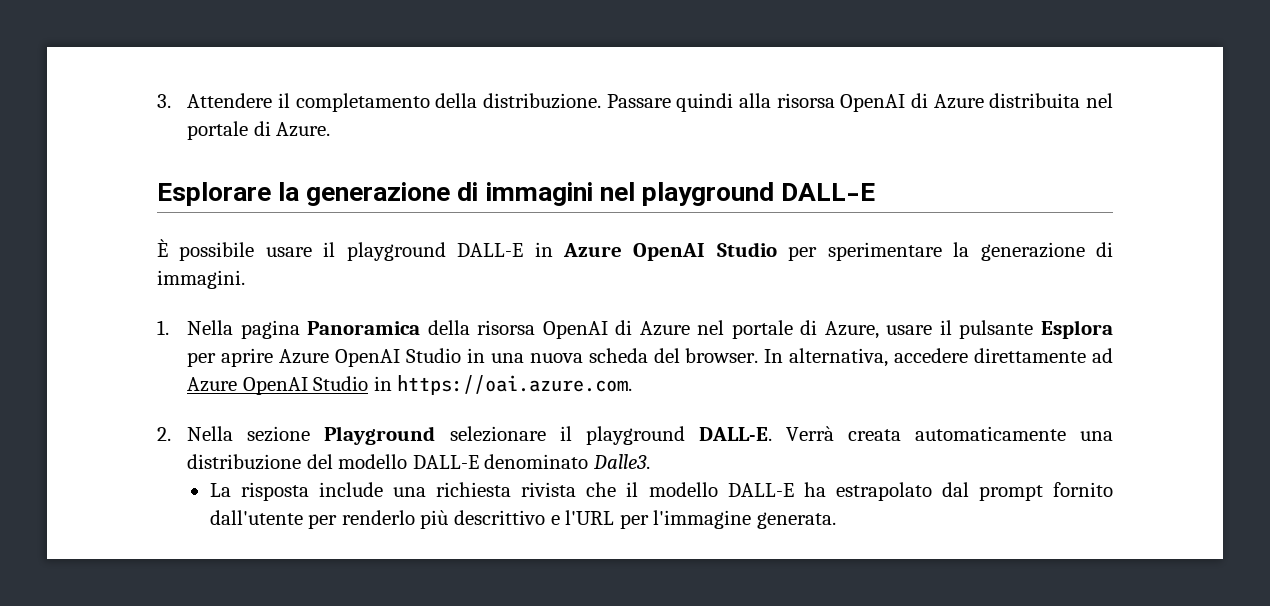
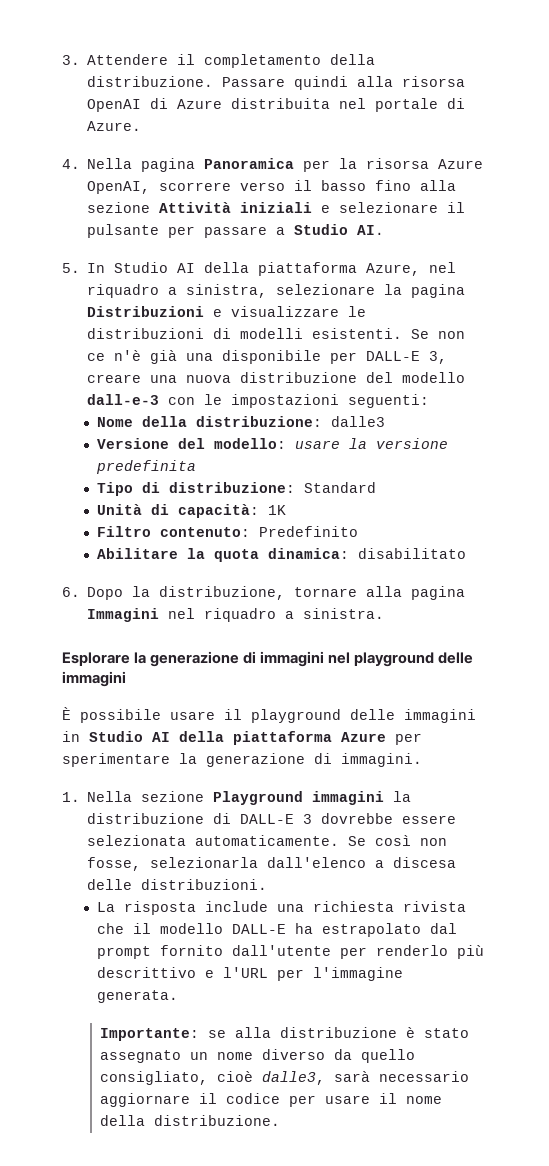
+ 4. Nella pagina Panoramica per la risorsa Azure OpenAI, scorrere verso il basso fino alla sezione Attività iniziali e selezionare il pulsante per passare a Studio AI.
+ 5. In Studio AI della piattaforma Azure, nel riquadro a sinistra, selezionare la pagina Distribuzioni e visualizzare le distribuzioni di modelli esistenti. Se non ce n'è già una disponibile per DALL-E 3, creare una nuova distribuzione del modello dall-e-3 con le impostazioni seguenti:
+ Nome della distribuzione: dalle3
+ Versione del modello: usare la versione predefinita
+ Tipo di distribuzione: Standard
+ Unità di capacità: 1K
+ Filtro contenuto: Predefinito
+ Abilitare la quota dinamica: disabilitato
+ 6. Dopo la distribuzione, tornare alla pagina Immagini nel riquadro a sinistra.
- Esplorare la generazione di immagini nel playground DALL-E
+ Esplorare la generazione di immagini nel playground delle immagini
- È possibile usare il playground DALL-E in Azure OpenAI Studio per sperimentare la generazione di immagini.
+ È possibile usare il playground delle immagini in Studio AI della piattaforma Azure per sperimentare la generazione di immagini.
- 1. Nella pagina Panoramica della risorsa OpenAI di Azure nel portale di Azure, usare il pulsante Esplora per aprire Azure OpenAI Studio in una nuova scheda del browser. In alternativa, accedere direttamente ad Azure OpenAI Studio in https://oai.azure.com.
- 2. Nella sezione Playground selezionare il playground DALL-E. Verrà creata automaticamente una distribuzione del modello DALL-E denominato Dalle3.
+ 1. Nella sezione Playground immagini la distribuzione di DALL-E 3 dovrebbe essere selezionata automaticamente. Se così non fosse, selezionarla dall'elenco a discesa delle distribuzioni.
+ Importante: se alla distribuzione è stato assegnato un nome diverso da quello consigliato, cioè dalle3, sarà necessario aggiornare il codice per usare il nome della distribuzione.

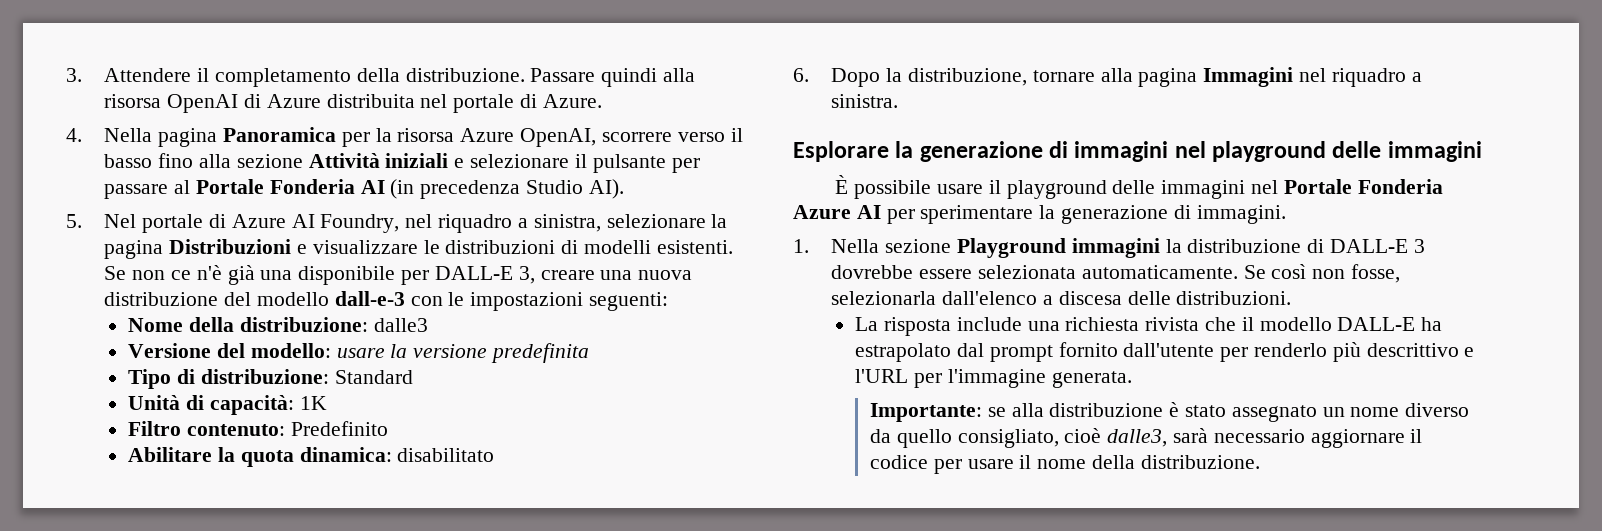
- 4. Nella pagina Panoramica per la risorsa Azure OpenAI, scorrere verso il basso fino alla sezione Attività iniziali e selezionare il pulsante per passare a Studio AI.
- 5. In Studio AI della piattaforma Azure, nel riquadro a sinistra, selezionare la pagina Distribuzioni e visualizzare le distribuzioni di modelli esistenti.
+ 4. Nella pagina Panoramica per la risorsa Azure OpenAI, scorrere verso il basso fino alla sezione Attività iniziali e selezionare il pulsante per passare al Portale Fonderia AI (in precedenza Studio AI).
+ 5. Nel portale di Azure AI Foundry, nel riquadro a sinistra, selezionare la pagina Distribuzioni e visualizzare le distribuzioni di modelli esistenti.
- È possibile usare il playground delle immagini in Studio AI della piattaforma Azure per sperimentare la generazione di immagini.
+ È possibile usare il playground delle immagini nel Portale Fonderia Azure AI per sperimentare la generazione di immagini.

